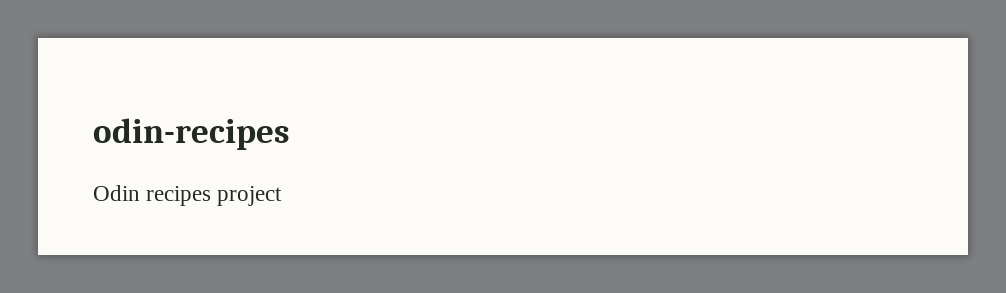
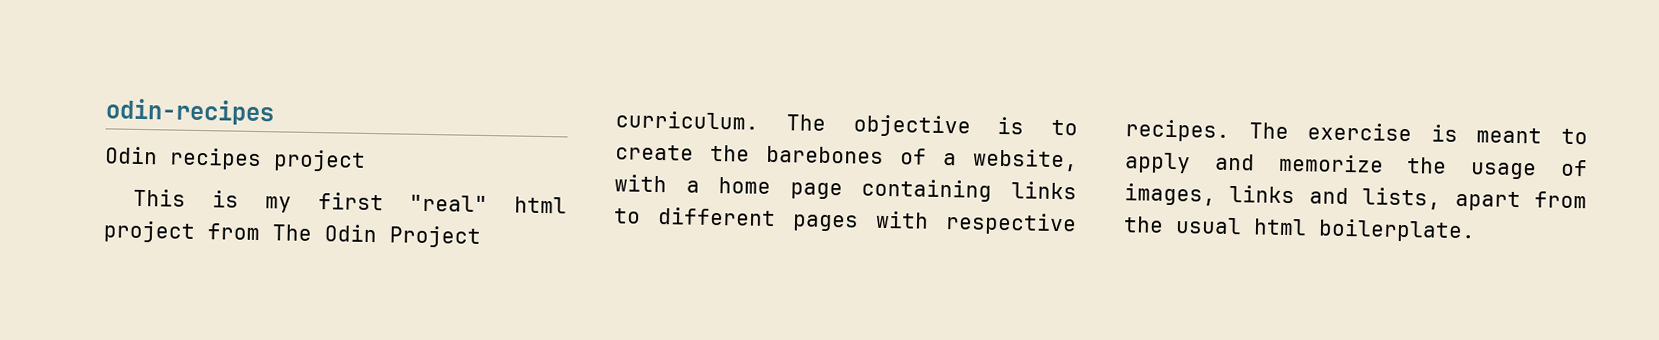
+ This is my first "real" html project from The Odin Project curriculum. The objective is to create the barebones of a website, with a home page containing links to different pages with respective recipes. The exercise is meant to apply and memorize the usage of images, links and lists, apart from the usual html boilerplate.

